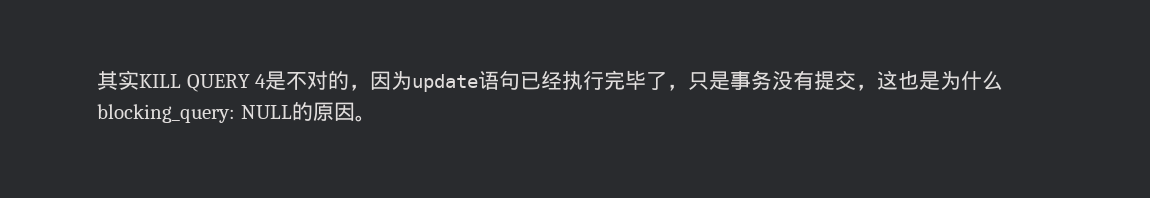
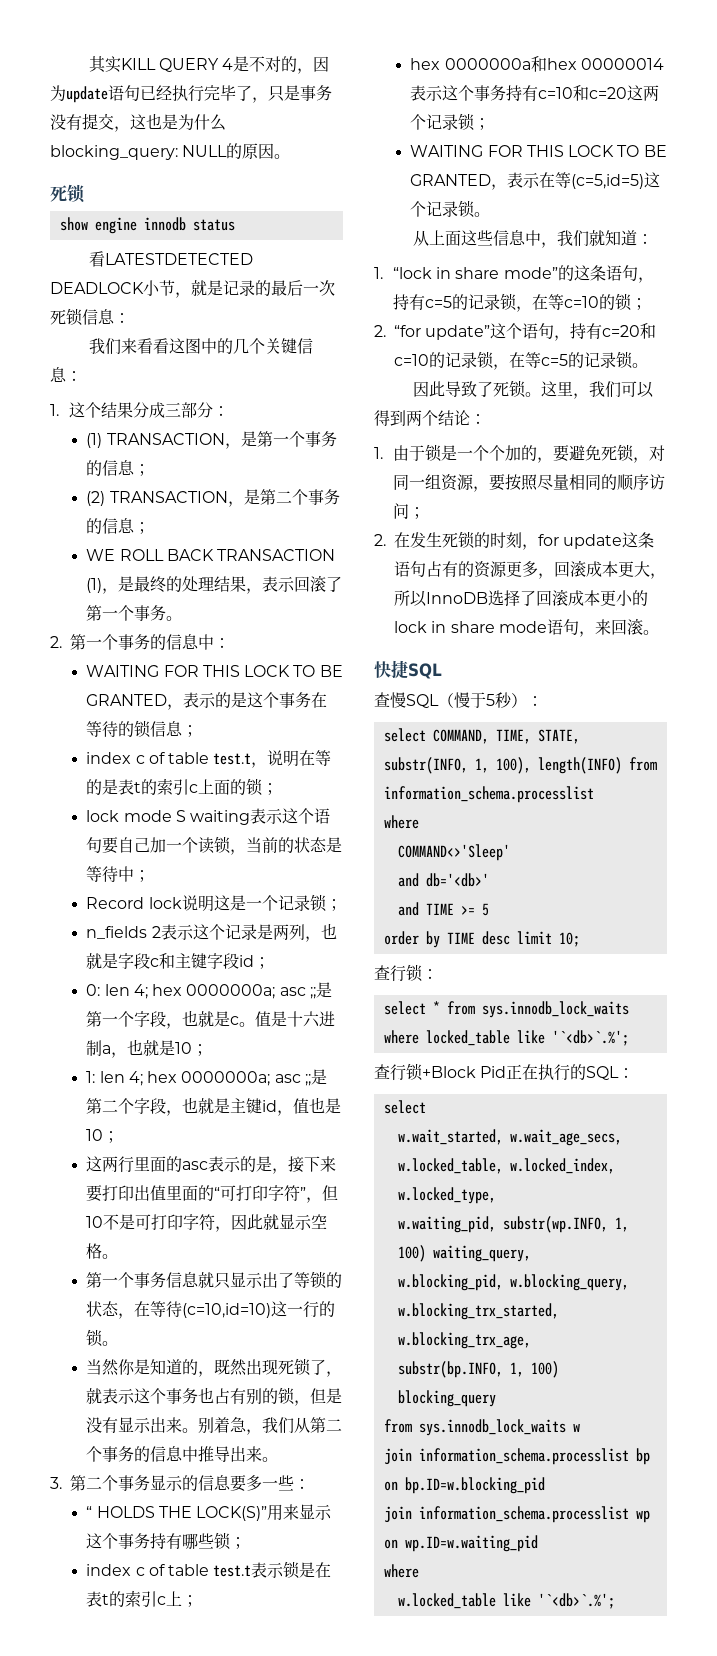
  其实KILL QUERY 4是不对的，因为update语句已经执行完毕了，只是事务没有提交，这也是为什么blocking_query: NULL的原因。
+ 死锁
+ show engine innodb status
+ 看LATESTDETECTED DEADLOCK小节，就是记录的最后一次死锁信息：
+ 我们来看看这图中的几个关键信息：
+ 1.这个结果分成三部分：
+ (1) TRANSACTION，是第一个事务的信息；
+ (2) TRANSACTION，是第二个事务的信息；
+ WE ROLL BACK TRANSACTION (1)，是最终的处理结果，表示回滚了第一个事务。
+ 2.第一个事务的信息中：
+ WAITING FOR THIS LOCK TO BE GRANTED，表示的是这个事务在等待的锁信息；
+ index c of table test.t，说明在等的是表t的索引c上面的锁；
+ lock mode S waiting表示这个语句要自己加一个读锁，当前的状态是等待中；
+ Record lock说明这是一个记录锁；
+ n_fields 2表示这个记录是两列，也就是字段c和主键字段id；
+ 0: len 4; hex 0000000a; asc ;;是第一个字段，也就是c。值是十六进制a，也就是10；
+ 1: len 4; hex 0000000a; asc ;;是第二个字段，也就是主键id，值也是10；
+ 这两行里面的asc表示的是，接下来要打印出值里面的“可打印字符”，但10不是可打印字符，因此就显示空格。
+ 第一个事务信息就只显示出了等锁的状态，在等待(c=10,id=10)这一行的锁。
+ 当然你是知道的，既然出现死锁了，就表示这个事务也占有别的锁，但是没有显示出来。别着急，我们从第二个事务的信息中推导出来。
+ 3.第二个事务显示的信息要多一些：
+ “ HOLDS THE LOCK(S)”用来显示这个事务持有哪些锁；
+ index c of table test.t表示锁是在表t的索引c上；
+ hex 0000000a和hex 00000014表示这个事务持有c=10和c=20这两个记录锁；
+ WAITING FOR THIS LOCK TO BE GRANTED，表示在等(c=5,id=5)这个记录锁。
+ 从上面这些信息中，我们就知道：
+ 1. “lock in share mode”的这条语句，持有c=5的记录锁，在等c=10的锁；
+ 2. “for update”这个语句，持有c=20和c=10的记录锁，在等c=5的记录锁。
+ 因此导致了死锁。这里，我们可以得到两个结论：
+ 1.由于锁是一个个加的，要避免死锁，对同一组资源，要按照尽量相同的顺序访问；
+ 2.在发生死锁的时刻，for update这条语句占有的资源更多，回滚成本更大，所以InnoDB选择了回滚成本更小的lock in share mode语句，来回滚。
+ 快捷SQL
+ 查慢SQL（慢于5秒）：
+ select COMMAND, TIME, STATE, substr(INFO, 1, 100), length(INFO) from information_schema.processlist
+ where
+ COMMAND<>'Sleep'
+ and db='<db>'
+ and TIME >= 5
+ order by TIME desc limit 10;
+ 查行锁：
+ select * from sys.innodb_lock_waits where locked_table like '`<db>`.%';
+ 查行锁+Block Pid正在执行的SQL：
+ select
+ w.wait_started, w.wait_age_secs, w.locked_table, w.locked_index, w.locked_type,
+ w.waiting_pid, substr(wp.INFO, 1, 100) waiting_query,
+ w.blocking_pid, w.blocking_query, w.blocking_trx_started, w.blocking_trx_age,
+ substr(bp.INFO, 1, 100) blocking_query
+ from sys.innodb_lock_waits w
+ join information_schema.processlist bp on bp.ID=w.blocking_pid
+ join information_schema.processlist wp on wp.ID=w.waiting_pid
+ where
+ w.locked_table like '`<db>`.%';

